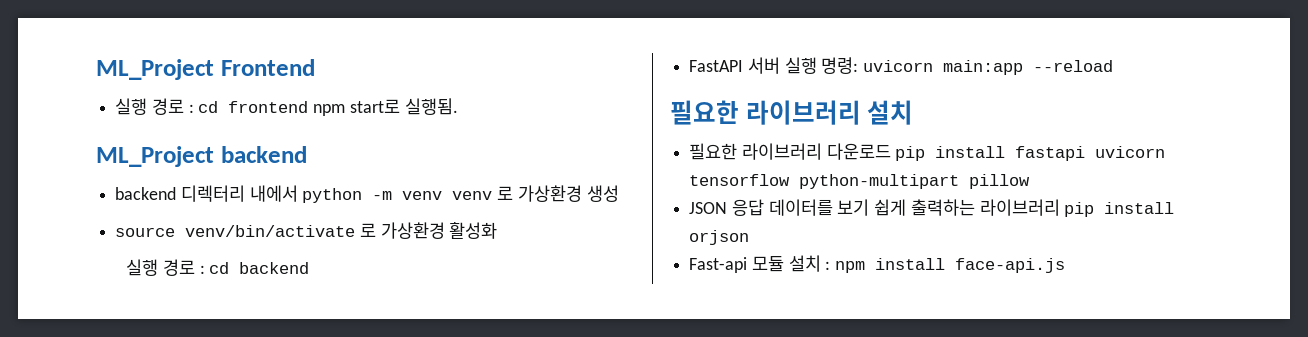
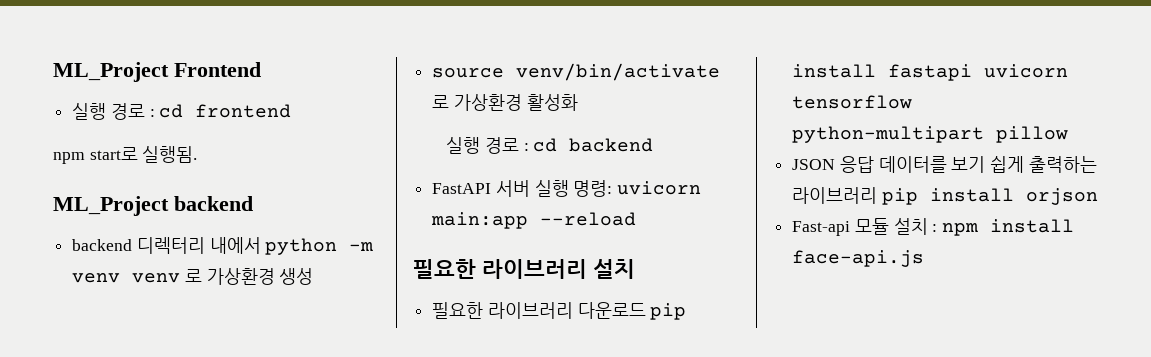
- 실행 경로 : cd frontend npm start로 실행됨.
+ 실행 경로 : cd frontend
+ npm start로 실행됨.

